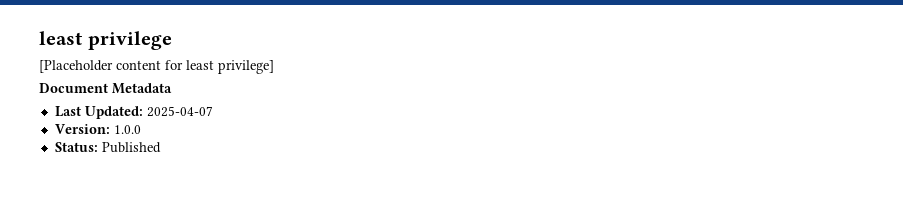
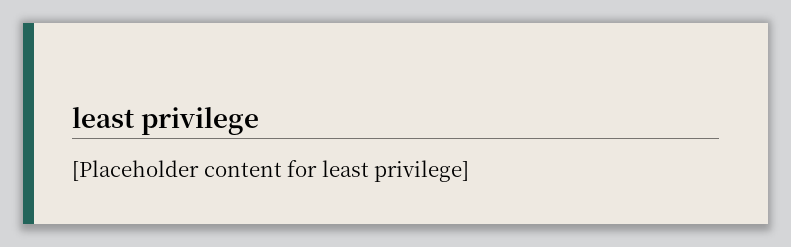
- Document Metadata
- Last Updated: 2025-04-07
- Version: 1.0.0
- Status: Published

